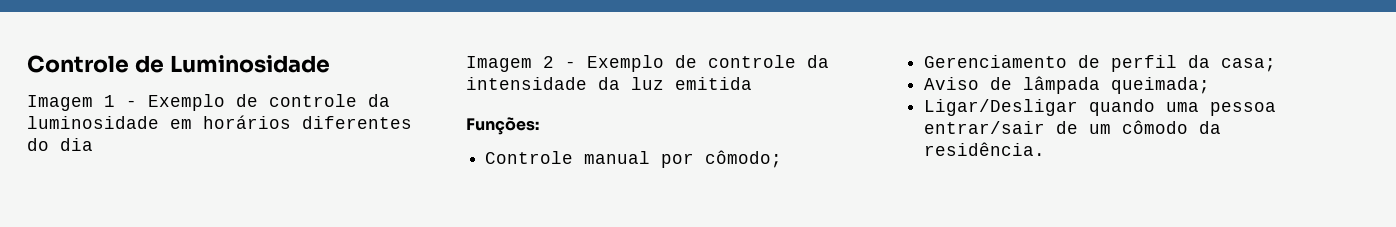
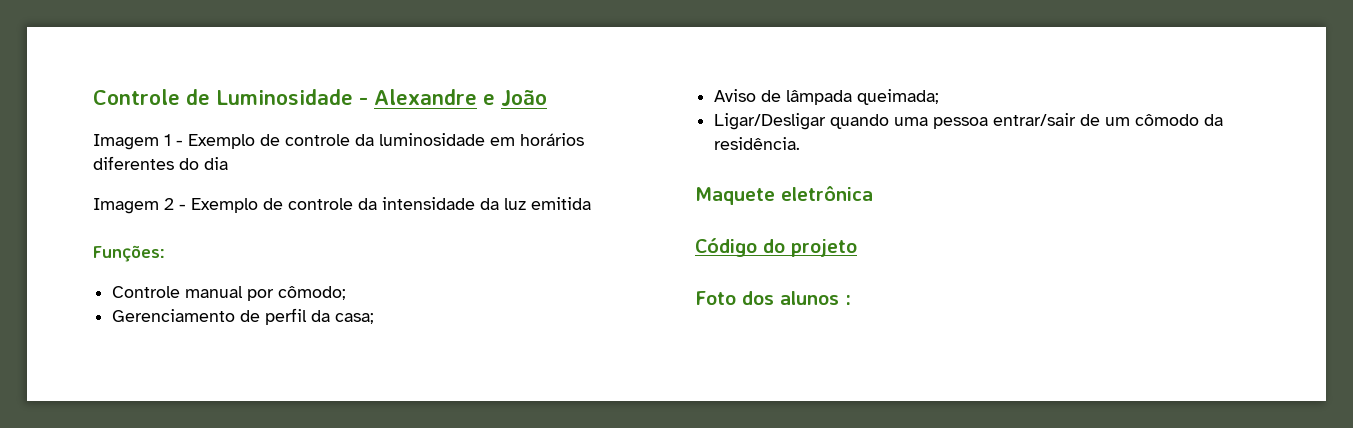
- Controle de Luminosidade
+ Controle de Luminosidade - Alexandre e João
+ Maquete eletrônica
+ Código do projeto
+ Foto dos alunos :

